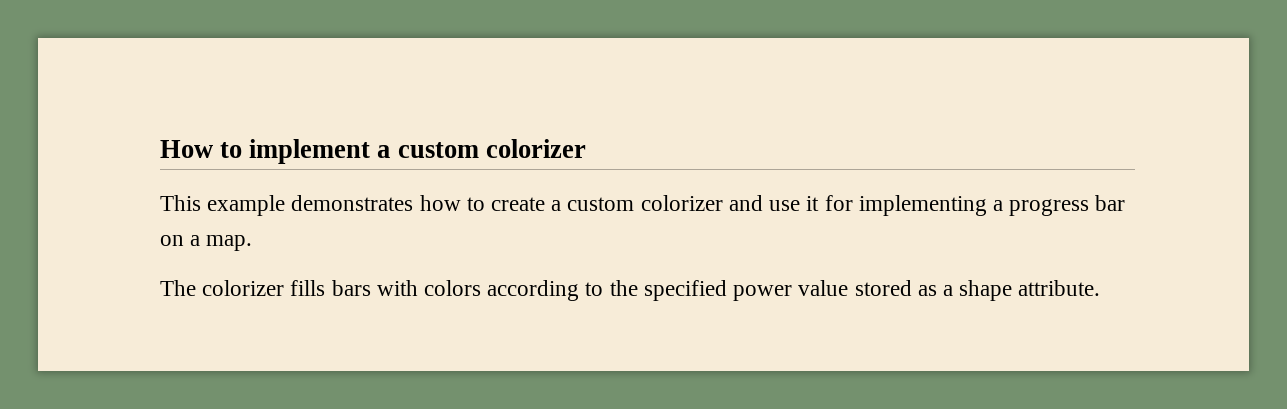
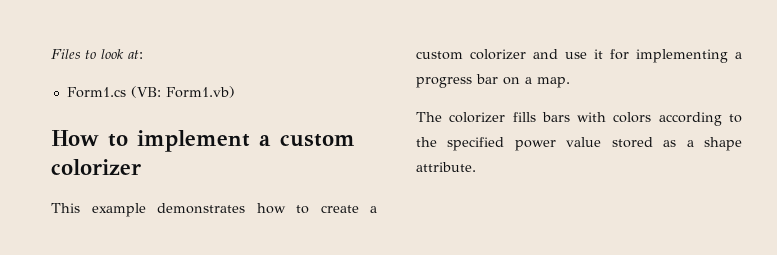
+ Files to look at:
+ Form1.cs (VB: Form1.vb)

